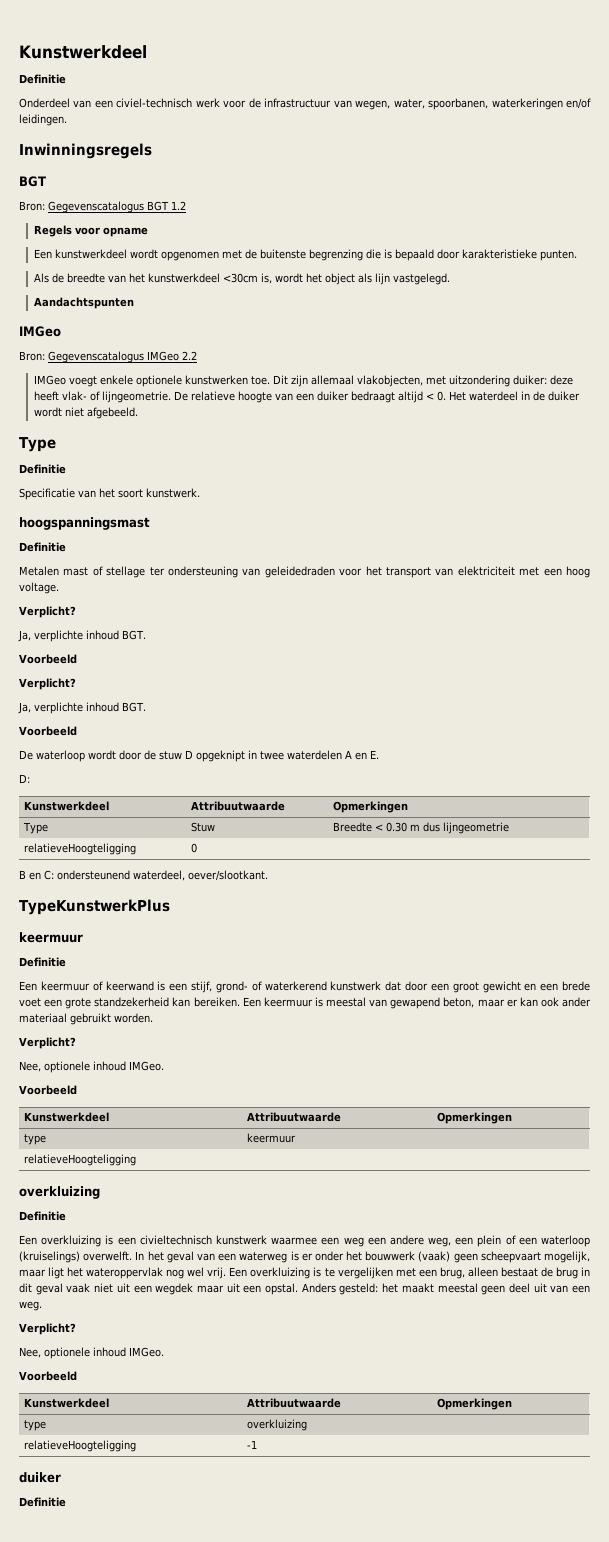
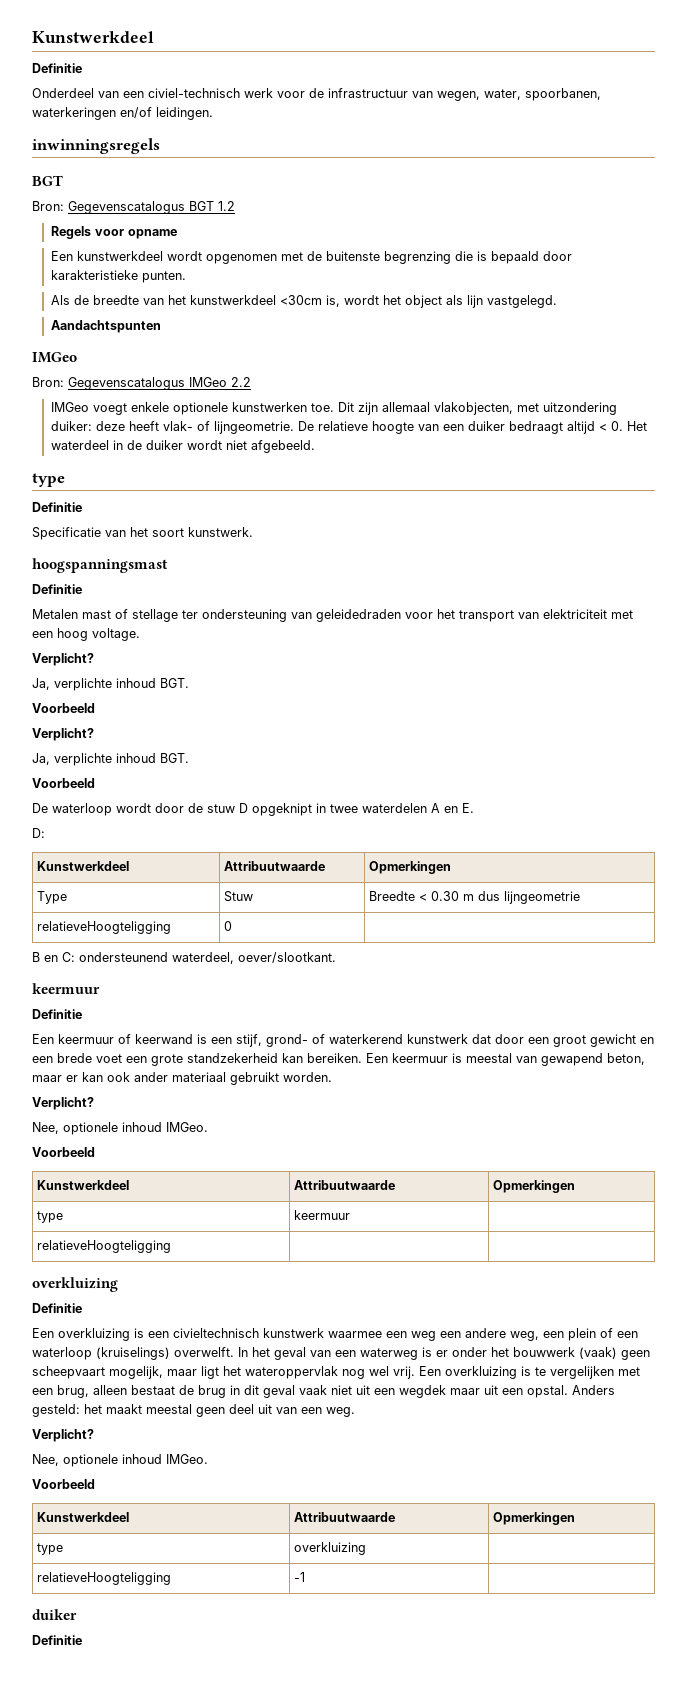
- Inwinningsregels
+ inwinningsregels
  De relatieve hoogte van een duiker bedraagt altijd < 0. Het waterdeel in de duiker wordt niet afgebeeld.
- Type
+ type
- TypeKunstwerkPlus

